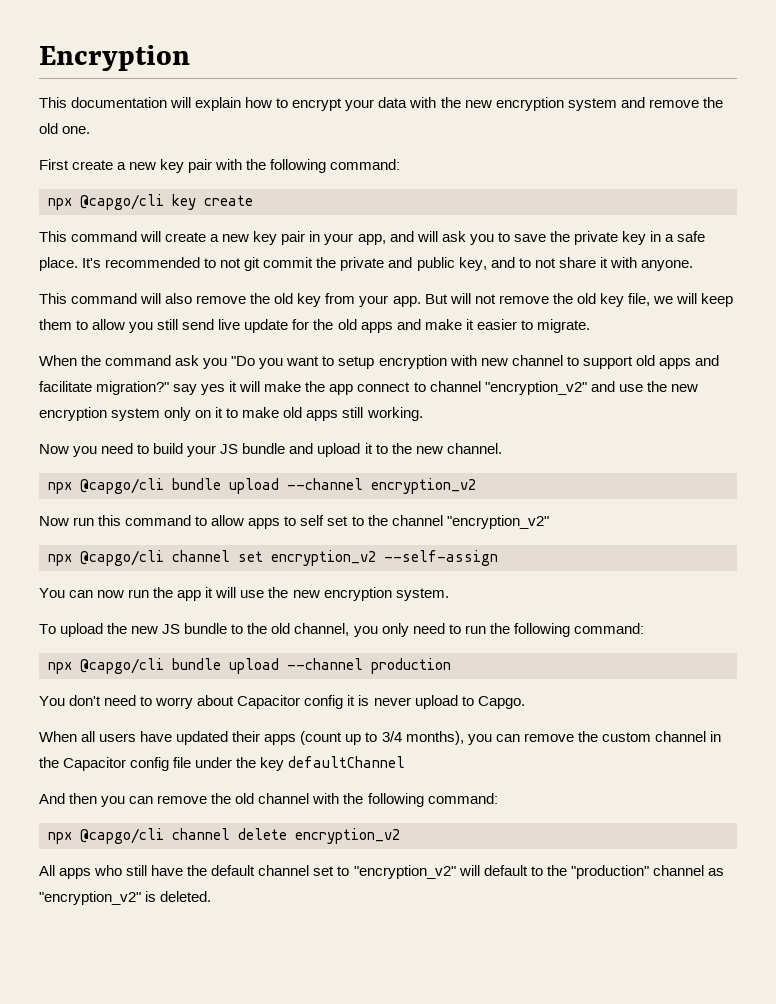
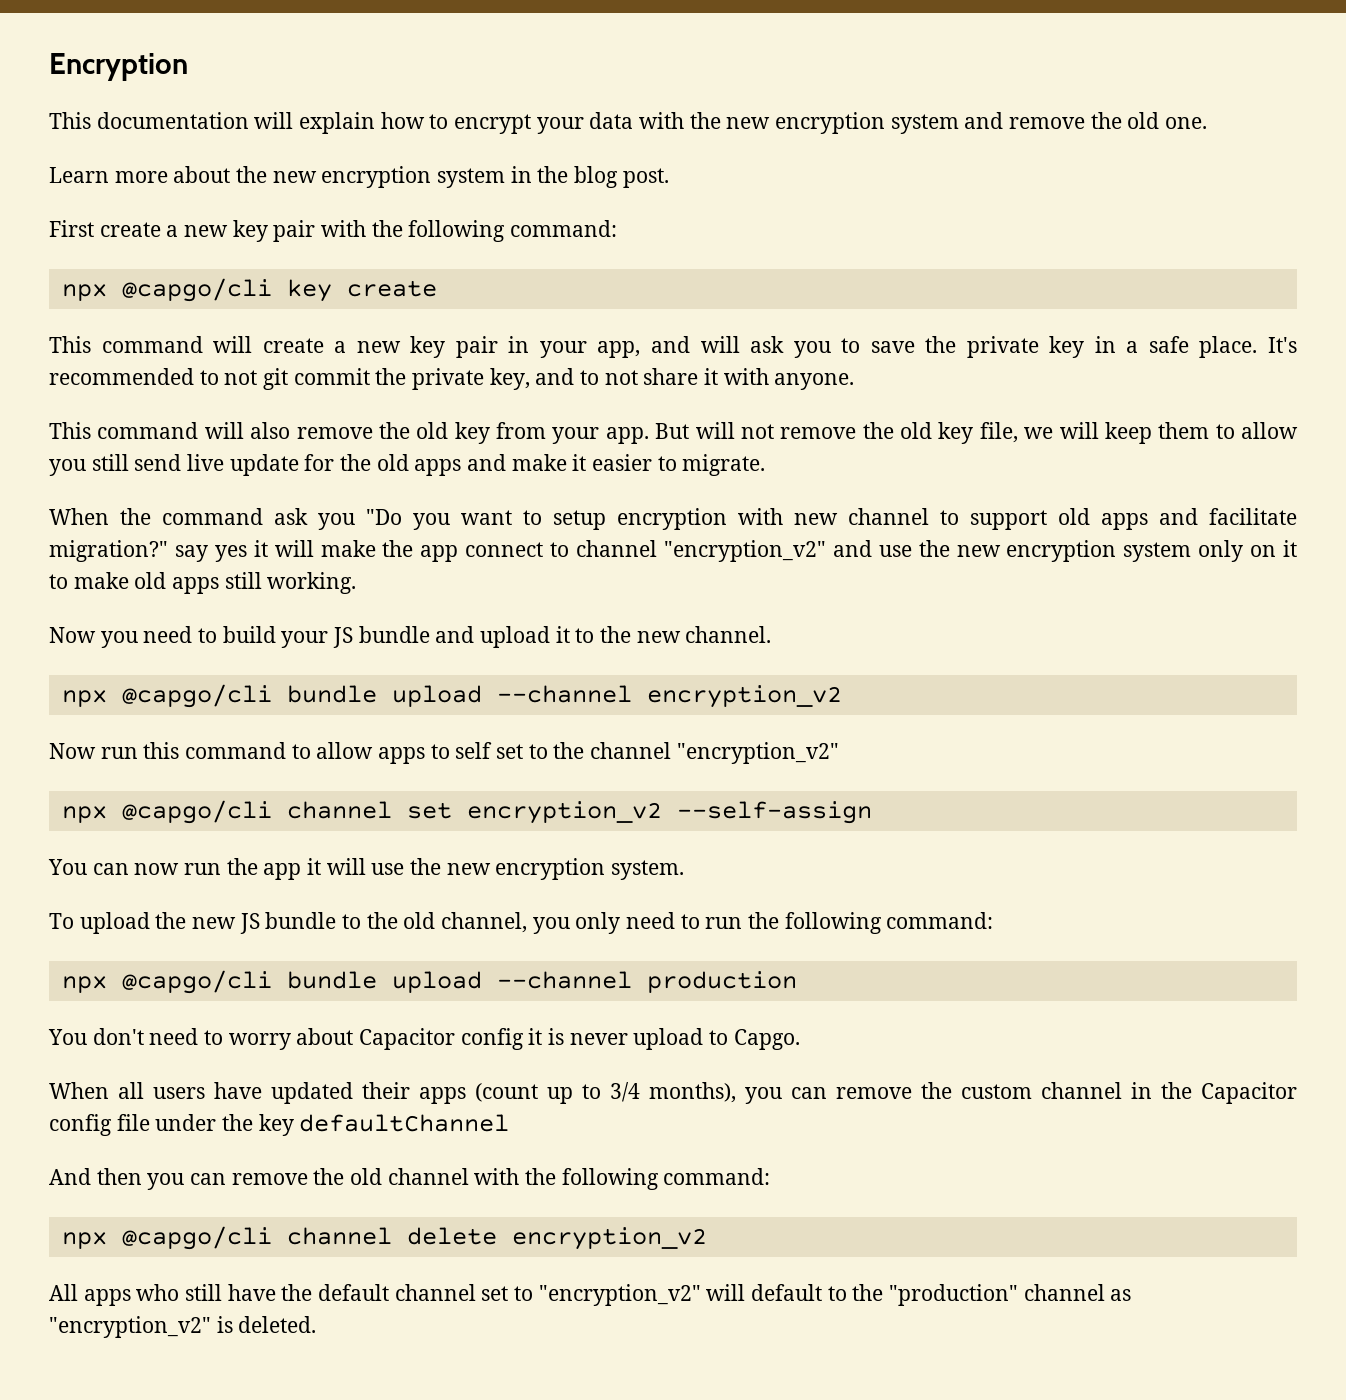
+ Learn more about the new encryption system in the blog post.
- It's recommended to not git commit the private and public key, and to not share it with anyone.
+ It's recommended to not git commit the private key, and to not share it with anyone.

